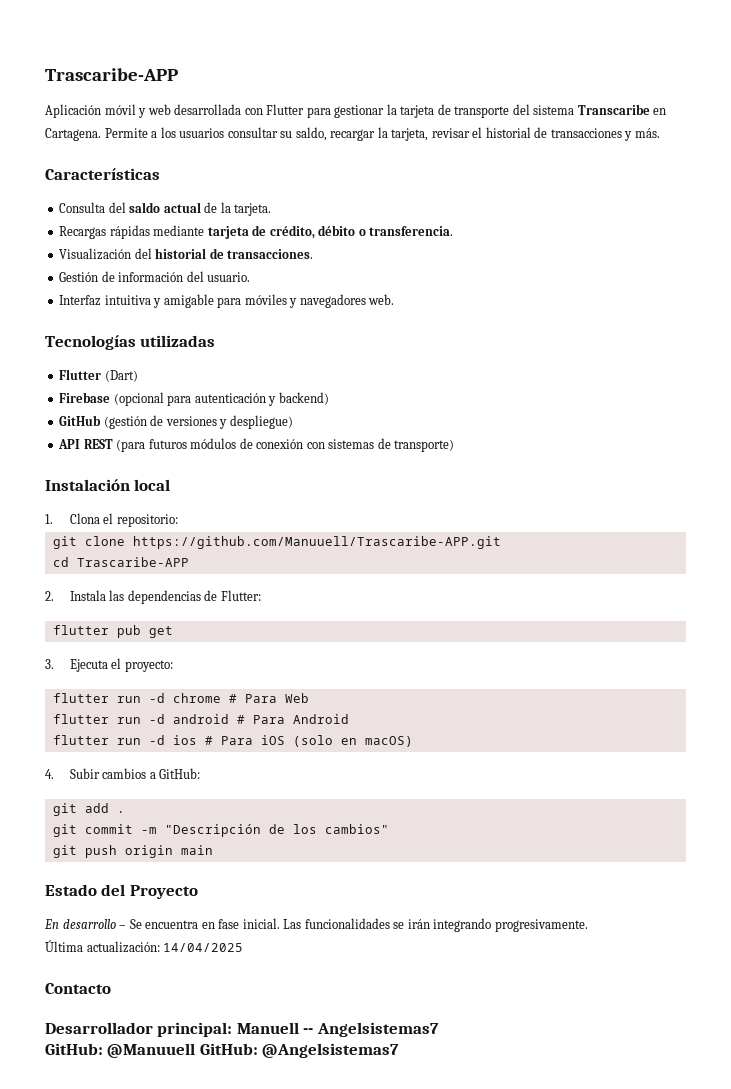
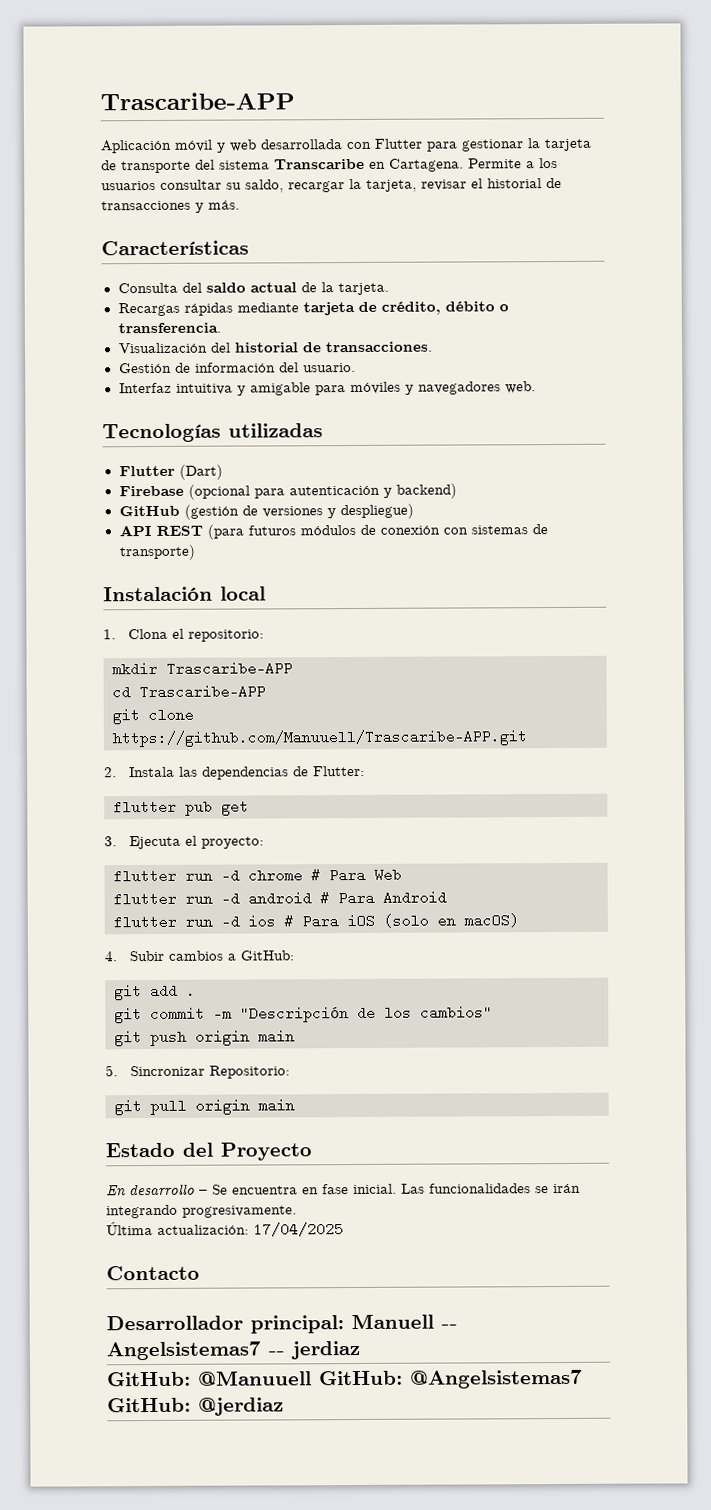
+ mkdir Trascaribe-APP
+ cd Trascaribe-APP
- cd Trascaribe-APP
+ 5. Sincronizar Repositorio:
+ git pull origin main
- Última actualización: 14/04/2025
+ Última actualización: 17/04/2025
- Desarrollador principal: Manuell -- Angelsistemas7
+ Desarrollador principal: Manuell -- Angelsistemas7 -- jerdiaz
- GitHub: @Manuuell GitHub: @Angelsistemas7
+ GitHub: @Manuuell GitHub: @Angelsistemas7 GitHub: @jerdiaz

